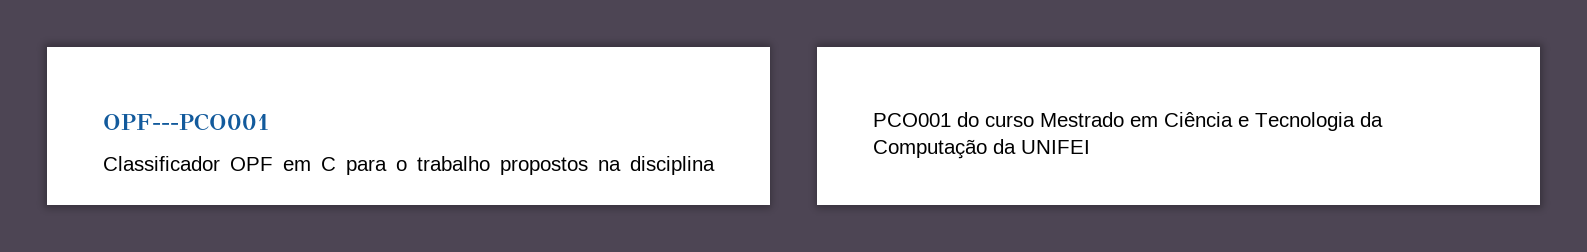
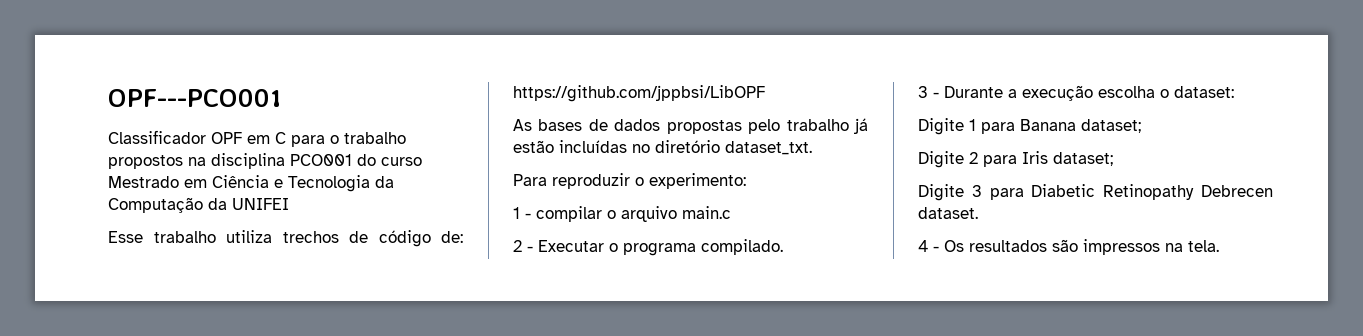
+ Esse trabalho utiliza trechos de código de: https://github.com/jppbsi/LibOPF
+ As bases de dados propostas pelo trabalho já estão incluídas no diretório dataset_txt.
+ Para reproduzir o experimento:
+ 1 - compilar o arquivo main.c
+ 2 - Executar o programa compilado.
+ 3 - Durante a execução escolha o dataset:
+ Digite 1 para Banana dataset;
+ Digite 2 para Iris dataset;
+ Digite 3 para Diabetic Retinopathy Debrecen dataset.
+ 4 - Os resultados são impressos na tela.

